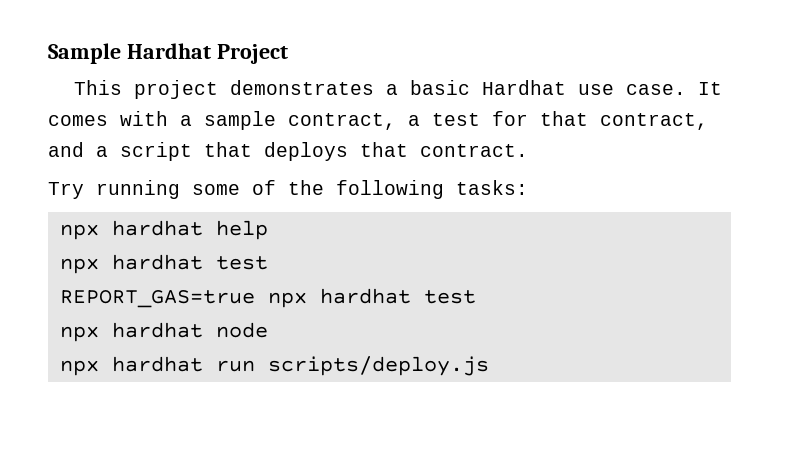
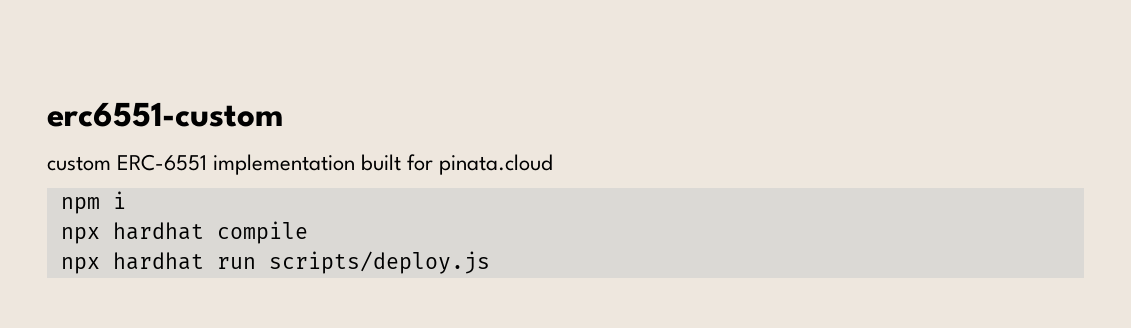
- Sample Hardhat Project
- This project demonstrates a basic Hardhat use case. It comes with a sample contract, a test for that contract, and a script that deploys that contract.
- Try running some of the following tasks:
- npx hardhat help
- npx hardhat test
- REPORT_GAS=true npx hardhat test
- npx hardhat node
+ erc6551-custom
+ custom ERC-6551 implementation built for pinata.cloud
+ npm i
+ npx hardhat compile

